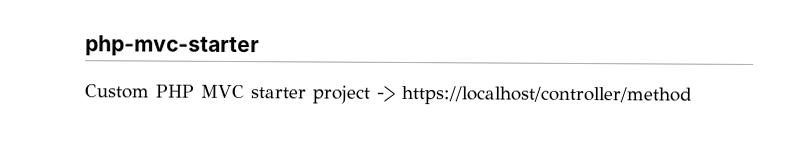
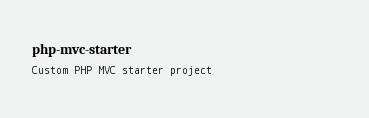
- Custom PHP MVC starter project -> https://localhost/controller/method
+ Custom PHP MVC starter project

